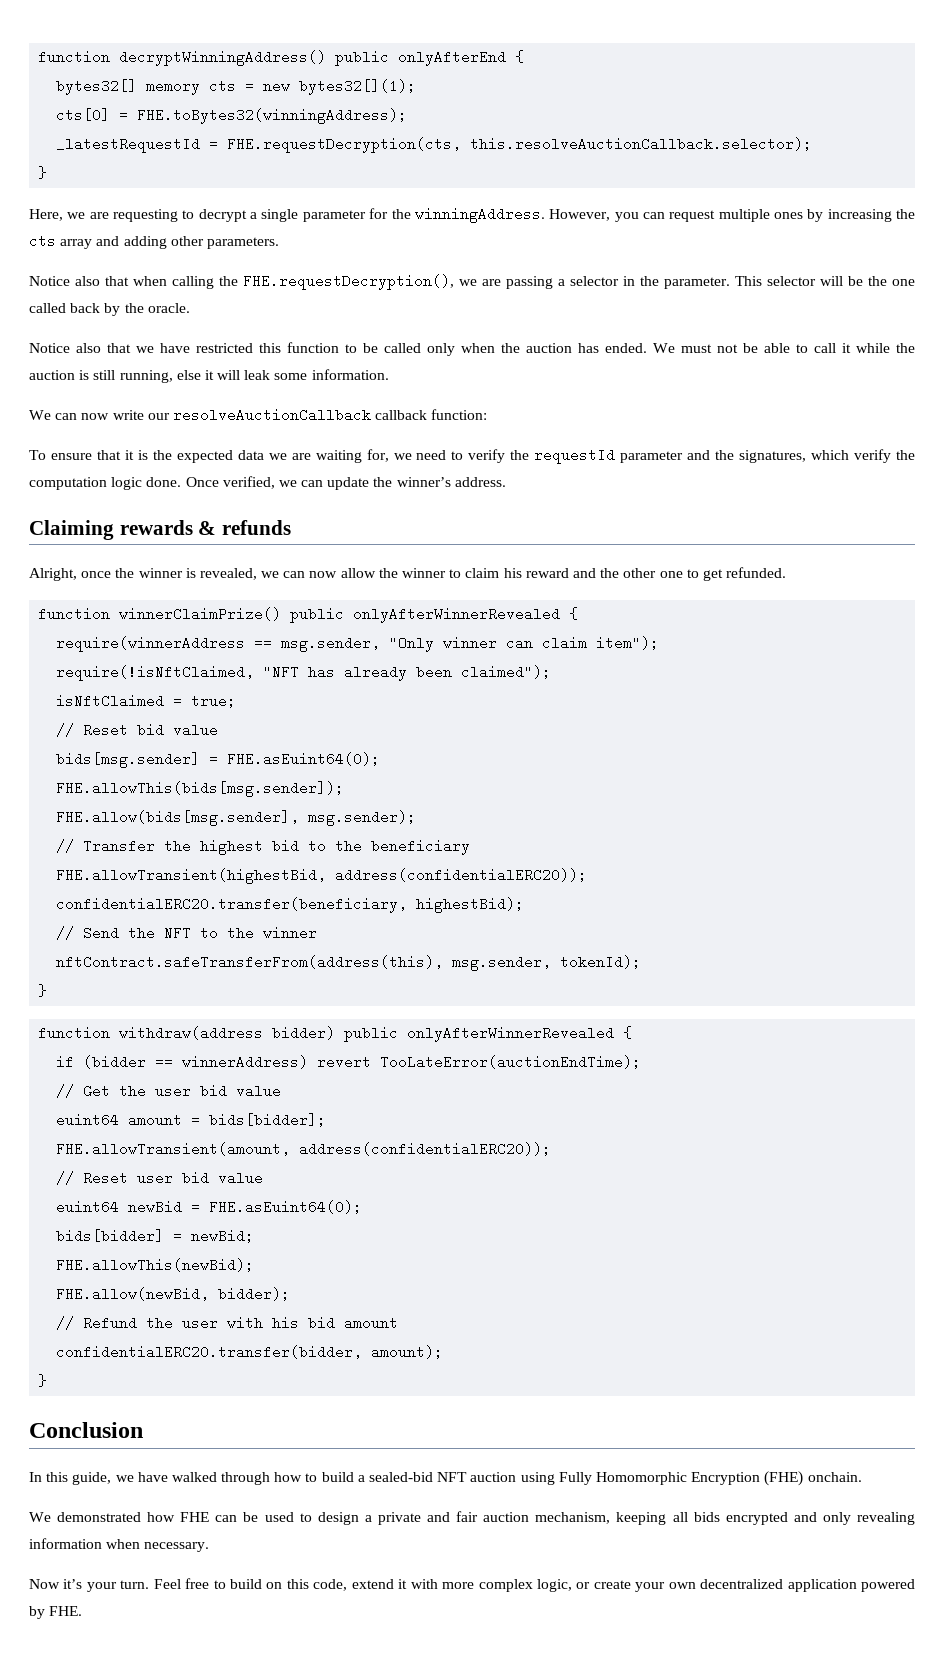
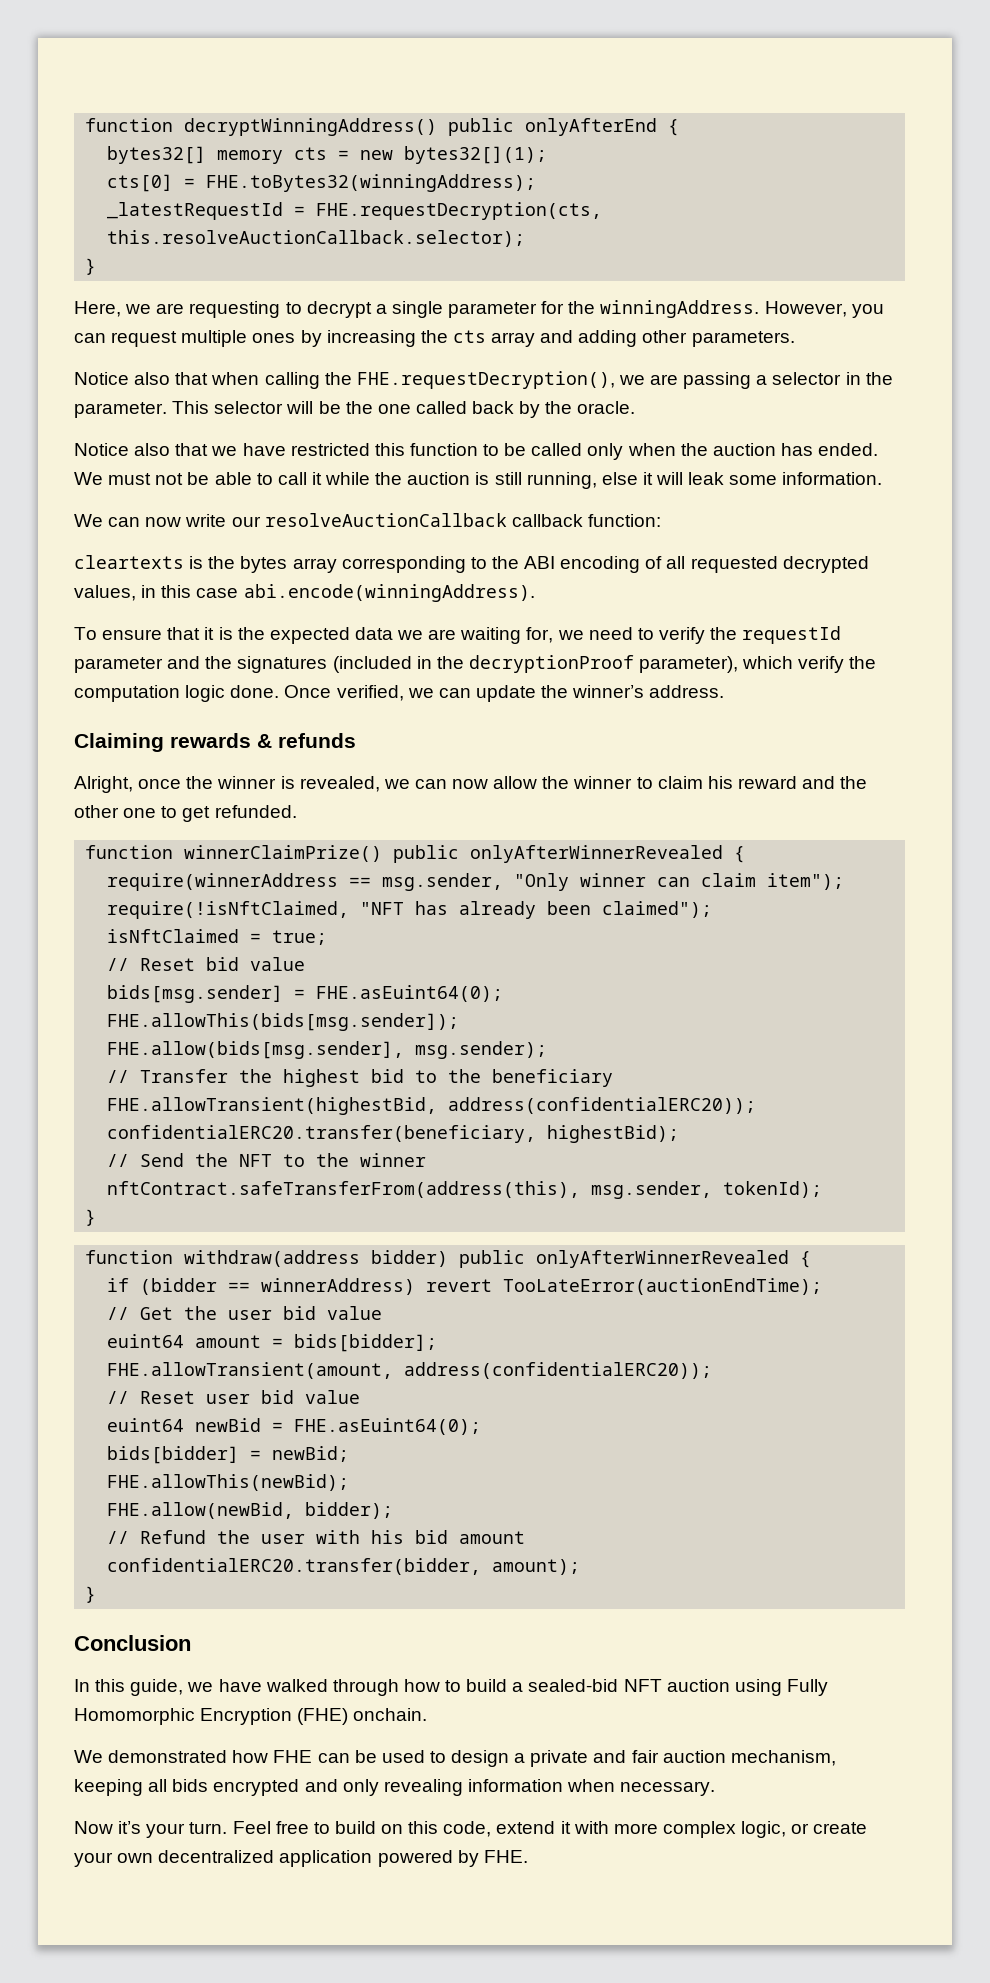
+ cleartexts is the bytes array corresponding to the ABI encoding of all requested decrypted values, in this case abi.encode(winningAddress).
- To ensure that it is the expected data we are waiting for, we need to verify the requestId parameter and the signatures, which verify the computation logic done.
+ To ensure that it is the expected data we are waiting for, we need to verify the requestId parameter and the signatures (included in the decryptionProof parameter), which verify the computation logic done.

